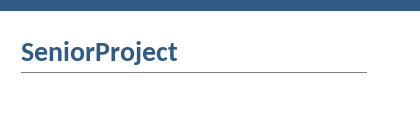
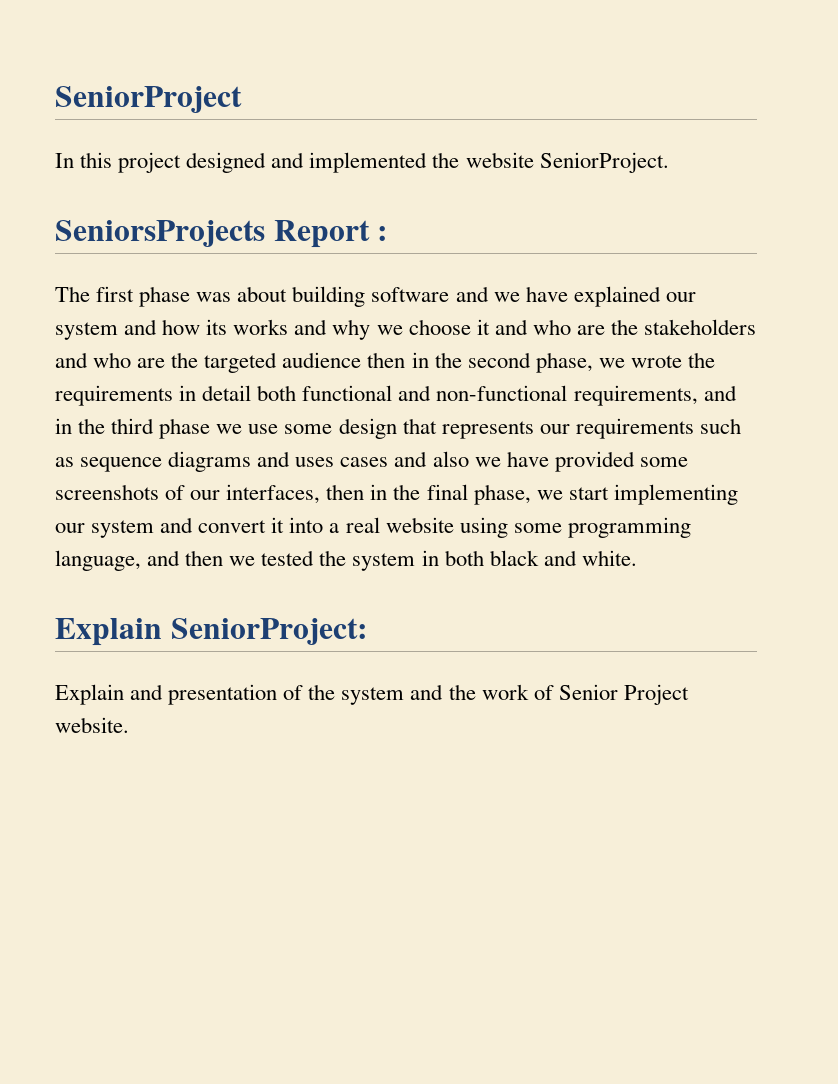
+ In this project designed and implemented the website SeniorProject.
+ SeniorsProjects Report :
+ The first phase was about building software and we have explained our system and how its works and why we choose it and who are the stakeholders and who are the targeted audience then in the second phase, we wrote the requirements in detail both functional and non-functional requirements, and in the third phase we use some design that represents our requirements such as sequence diagrams and uses cases and also we have provided some screenshots of our interfaces, then in the final phase, we start implementing our system and convert it into a real website using some programming language, and then we tested the system in both black and white.
+ Explain SeniorProject:
+ Explain and presentation of the system and the work of Senior Project website.

